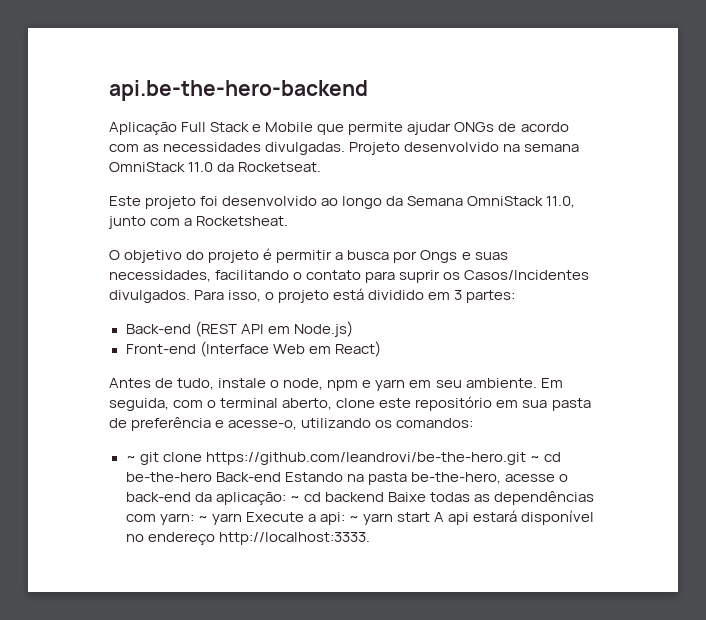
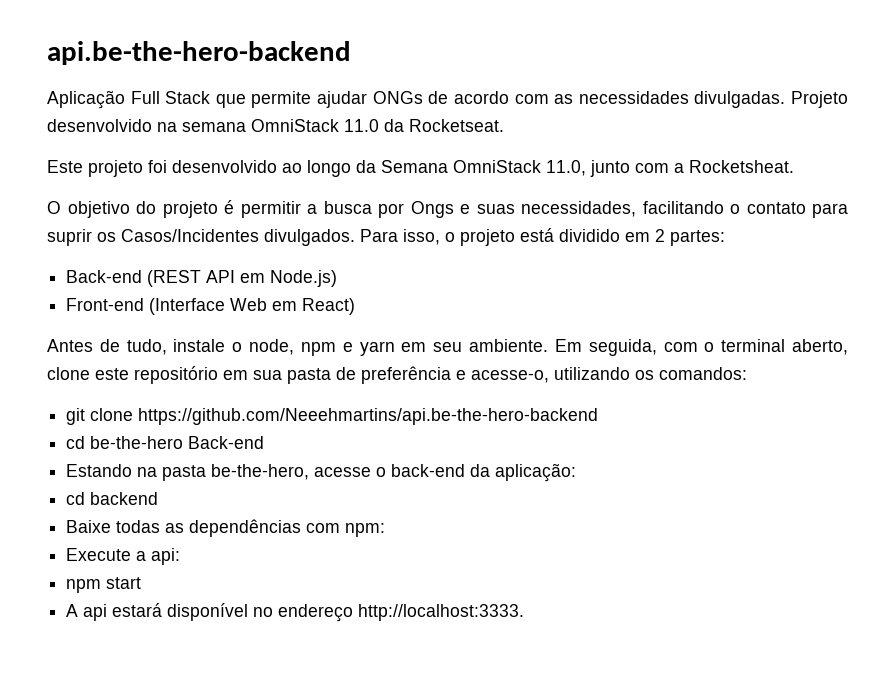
- Aplicação Full Stack e Mobile que permite ajudar ONGs de acordo com as necessidades divulgadas.
+ Aplicação Full Stack que permite ajudar ONGs de acordo com as necessidades divulgadas.
- Para isso, o projeto está dividido em 3 partes:
+ Para isso, o projeto está dividido em 2 partes:
- ~ git clone https://github.com/leandrovi/be-the-hero.git ~ cd be-the-hero Back-end Estando na pasta be-the-hero, acesse o back-end da aplicação: ~ cd backend Baixe todas as dependências com yarn: ~ yarn Execute a api: ~ yarn start A api estará disponível no endereço http://localhost:3333.
+ git clone https://github.com/Neeehmartins/api.be-the-hero-backend
+ cd be-the-hero Back-end
+ Estando na pasta be-the-hero, acesse o back-end da aplicação:
+ cd backend
+ Baixe todas as dependências com npm:
+ Execute a api:
+ npm start
+ A api estará disponível no endereço http://localhost:3333.

